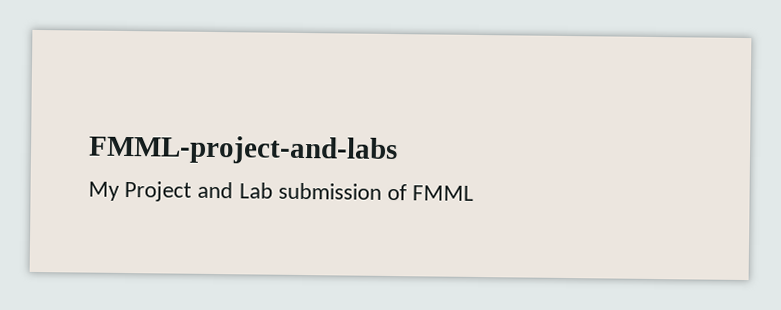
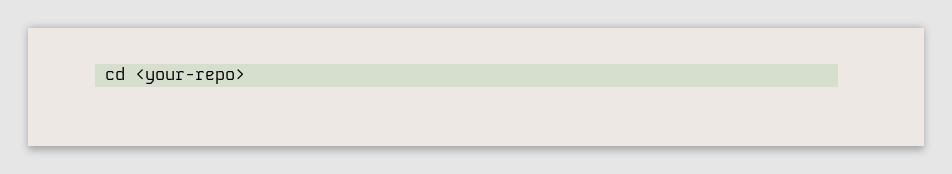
- FMML-project-and-labs
- My Project and Lab submission of FMML
+ cd <your-repo>

